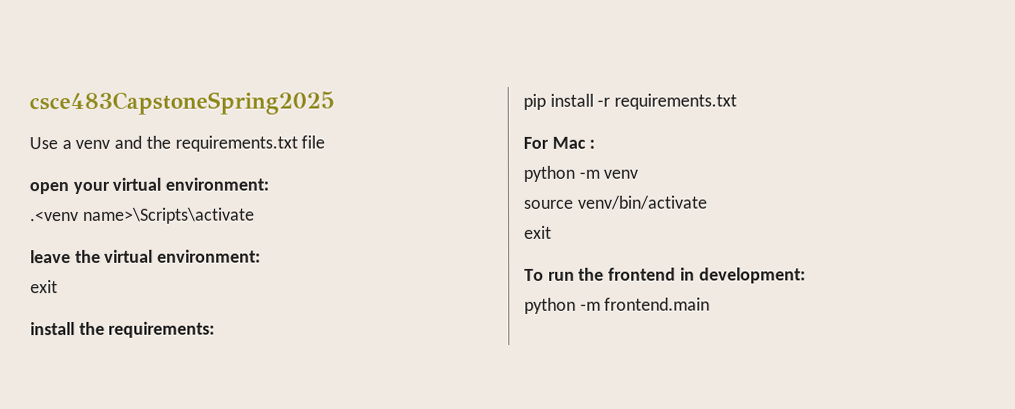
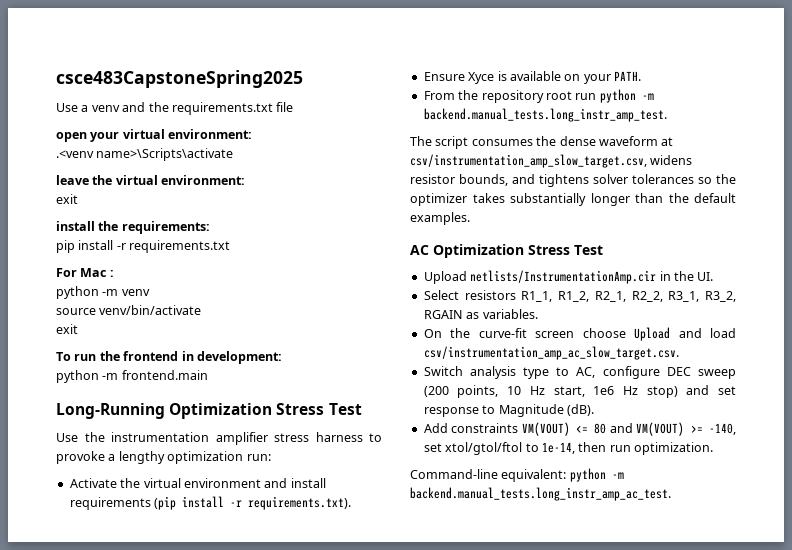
+ Long-Running Optimization Stress Test
+ Use the instrumentation amplifier stress harness to provoke a lengthy optimization run:
+ Activate the virtual environment and install requirements (pip install -r requirements.txt).
+ Ensure Xyce is available on your PATH.
+ From the repository root run python -m backend.manual_tests.long_instr_amp_test.
+ The script consumes the dense waveform at csv/instrumentation_amp_slow_target.csv, widens resistor bounds, and tightens solver tolerances so the optimizer takes substantially longer than the default examples.
+ AC Optimization Stress Test
+ Upload netlists/InstrumentationAmp.cir in the UI.
+ Select resistors R1_1, R1_2, R2_1, R2_2, R3_1, R3_2, RGAIN as variables.
+ On the curve-fit screen choose Upload and load csv/instrumentation_amp_ac_slow_target.csv.
+ Switch analysis type to AC, configure DEC sweep (200 points, 10 Hz start, 1e6 Hz stop) and set response to Magnitude (dB).
+ Add constraints VM(VOUT) <= 80 and VM(VOUT) >= -140, set xtol/gtol/ftol to 1e-14, then run optimization.
+ Command-line equivalent: python -m backend.manual_tests.long_instr_amp_ac_test.

